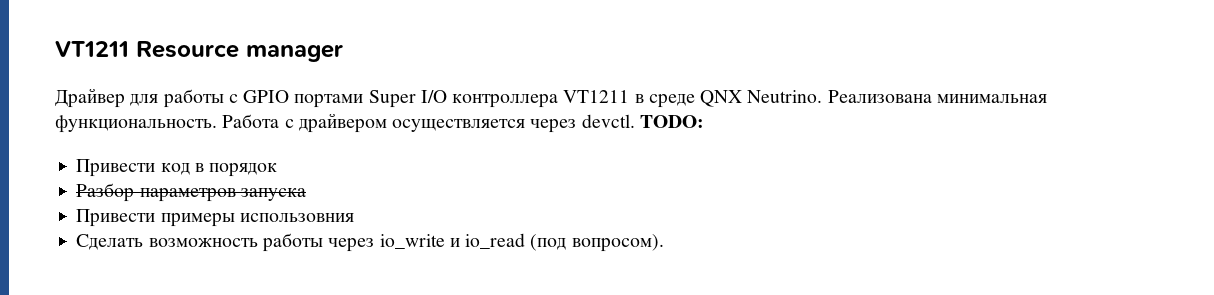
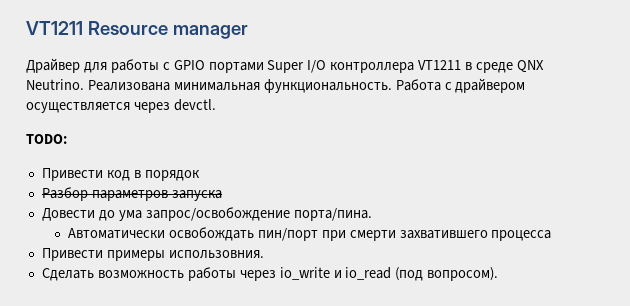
- Работа с драйвером осуществляется через devctl. TODO:
+ Работа с драйвером осуществляется через devctl.
+ TODO:
+ Довести до ума запрос/освобождение порта/пина.
+ Автоматически освобождать пин/порт при смерти захватившего процесса
- Привести примеры использовния
+ Привести примеры использовния.

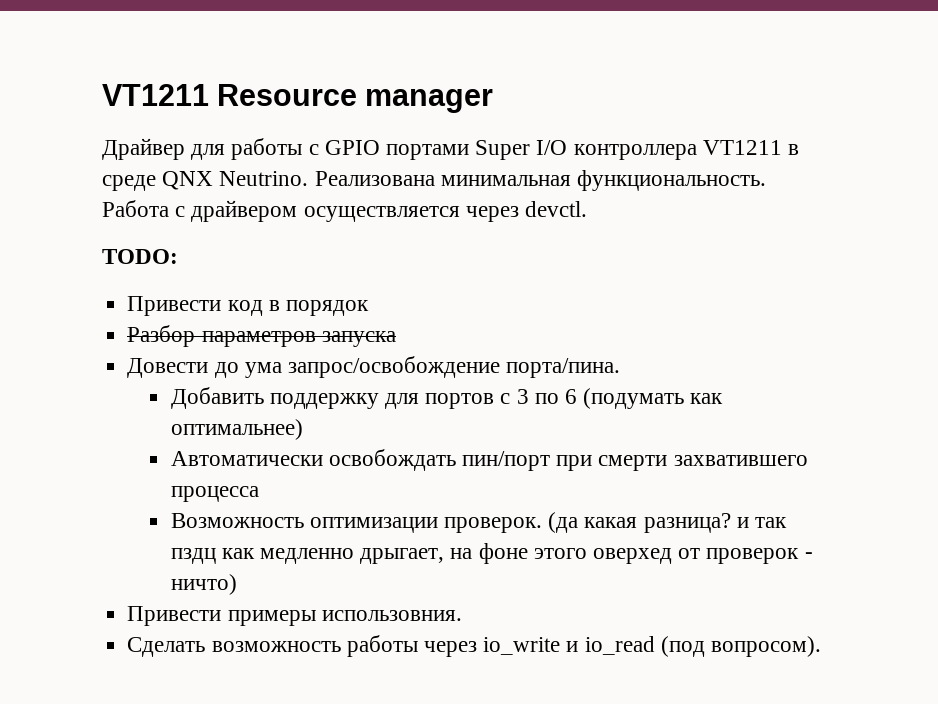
+ Добавить поддержку для портов с 3 по 6 (подумать как оптимальнее)
+ Возможность оптимизации проверок. (да какая разница? и так пздц как медленно дрыгает, на фоне этого оверхед от проверок - ничто)

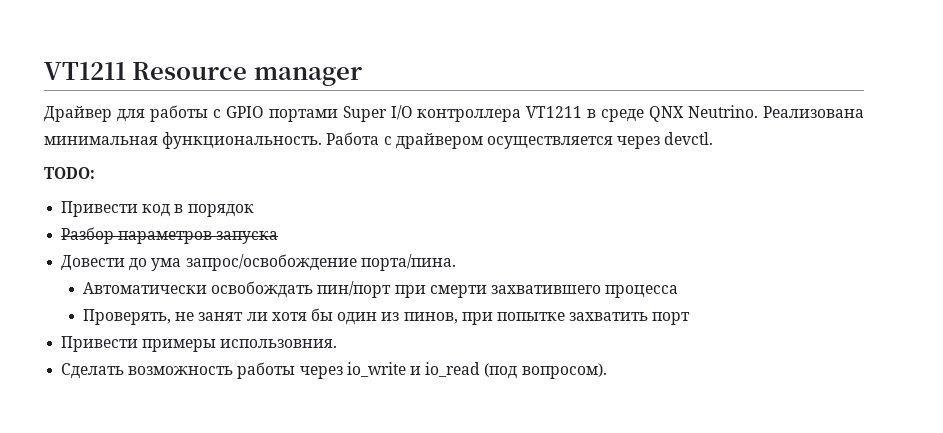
- Добавить поддержку для портов с 3 по 6 (подумать как оптимальнее)
- Возможность оптимизации проверок. (да какая разница? и так пздц как медленно дрыгает, на фоне этого оверхед от проверок - ничто)
+ Проверять, не занят ли хотя бы один из пинов, при попытке захватить порт

